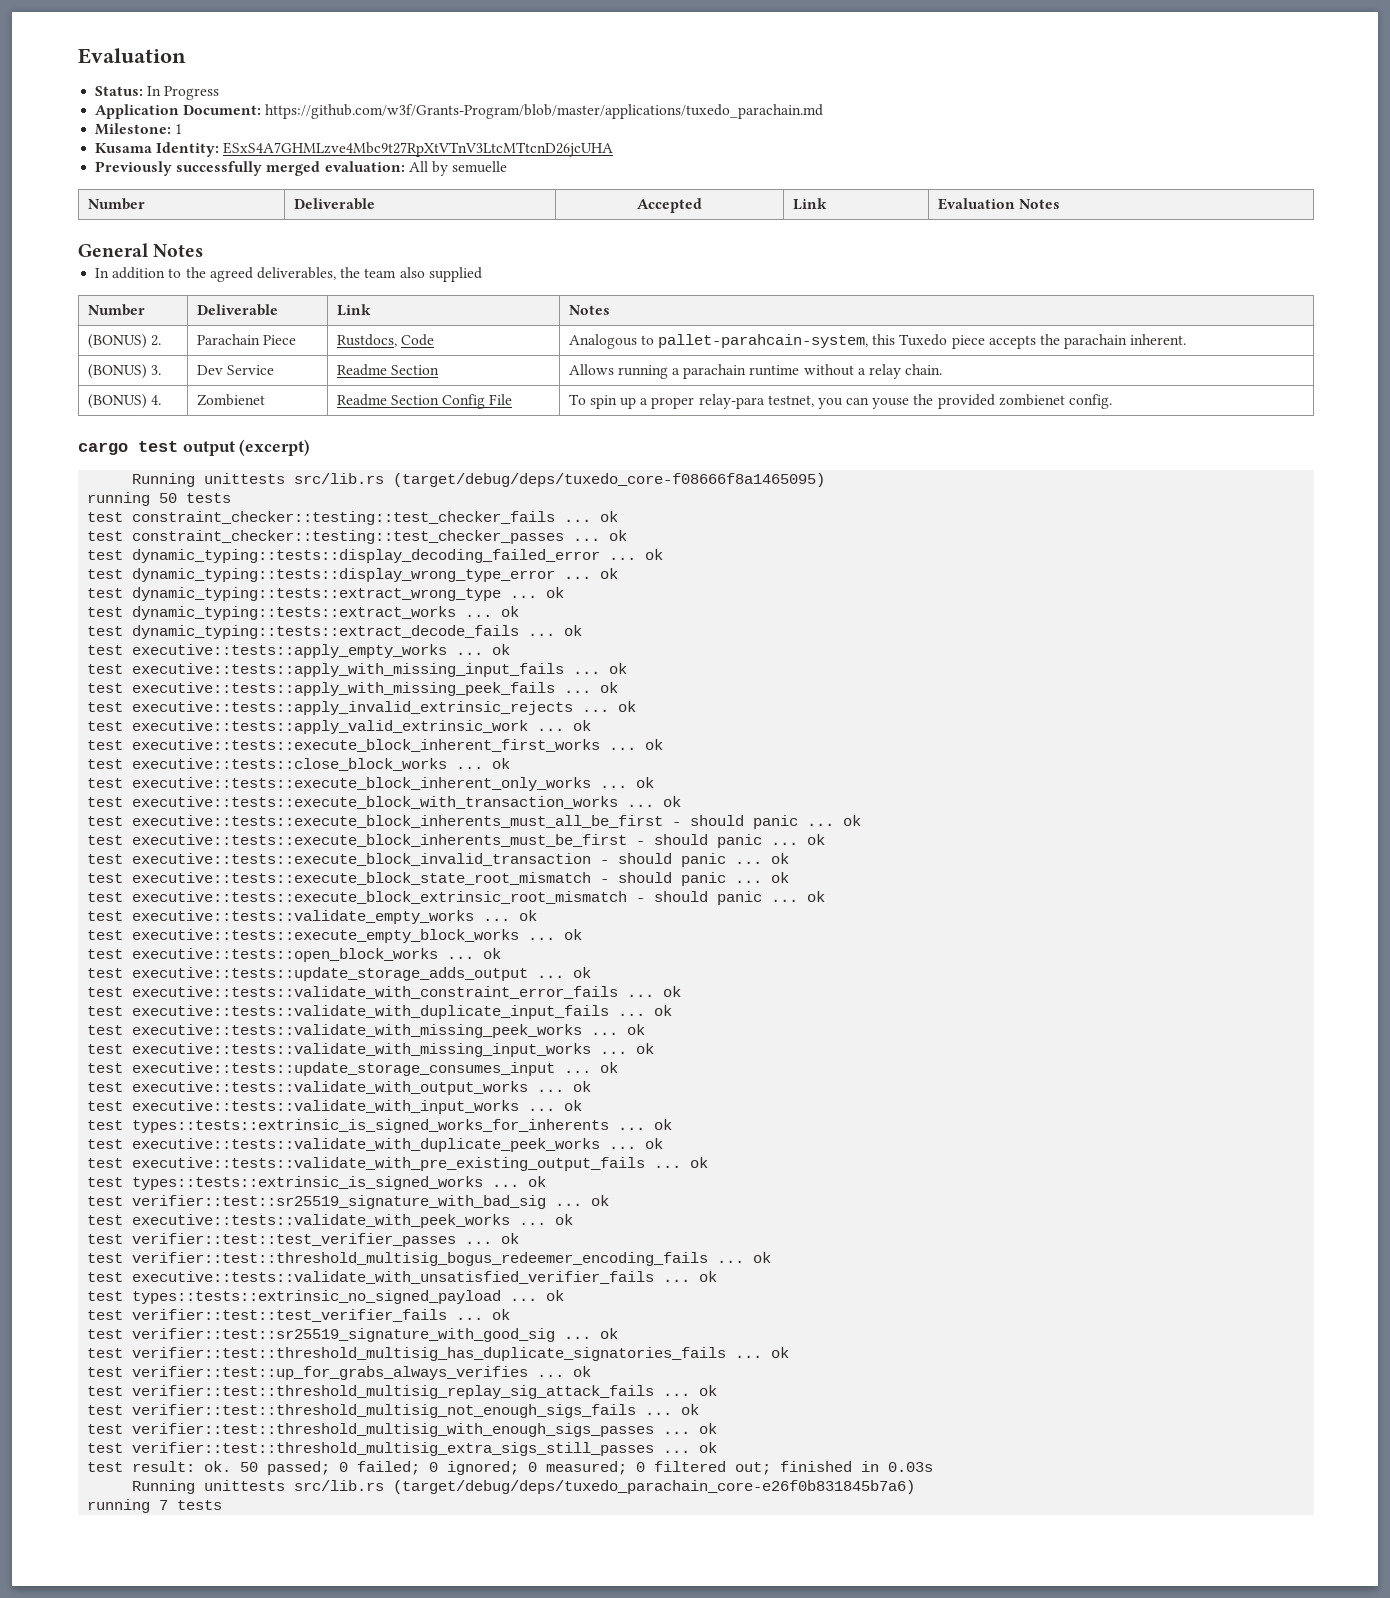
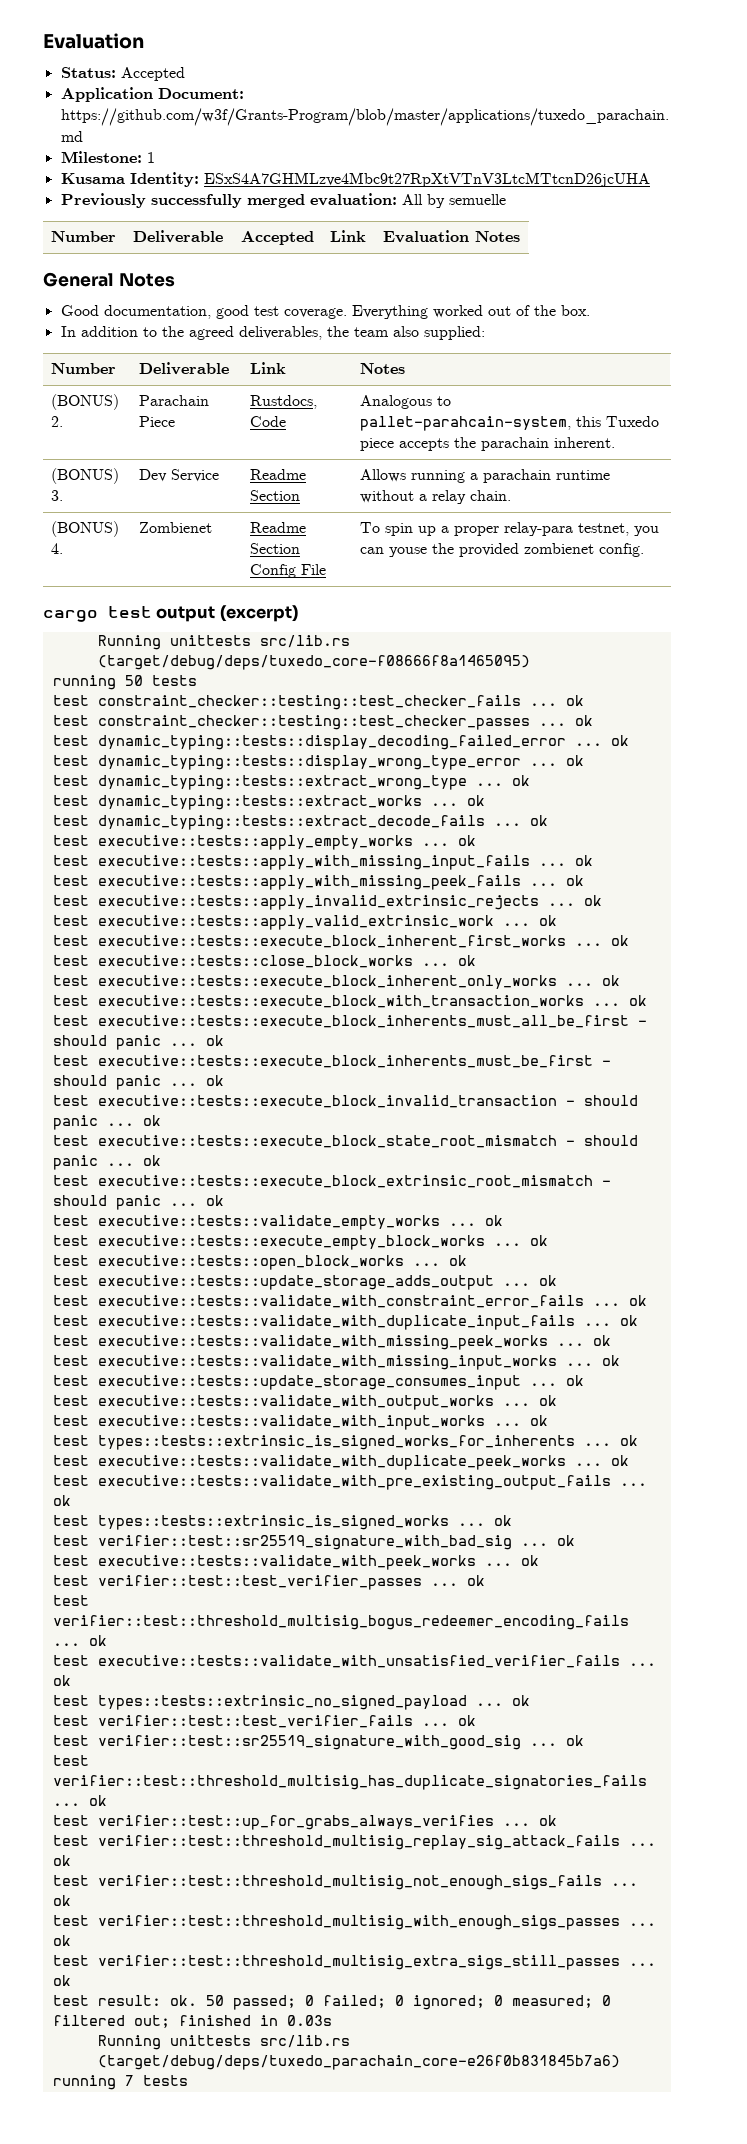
- Status: In Progress
+ Status: Accepted
+ Good documentation, good test coverage. Everything worked out of the box.
- In addition to the agreed deliverables, the team also supplied
+ In addition to the agreed deliverables, the team also supplied:

